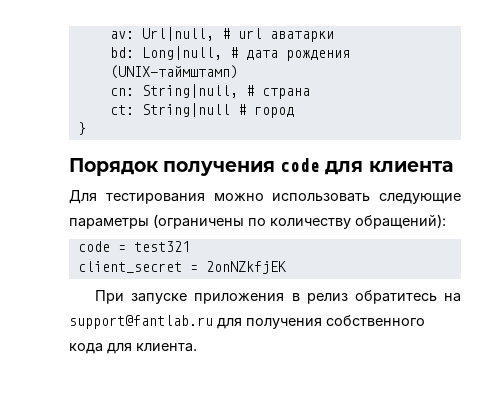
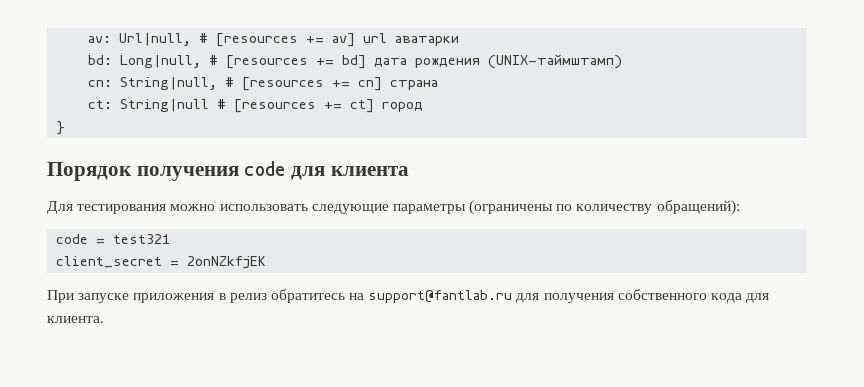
- av: Url|null, # url аватарки
+ av: Url|null, # [resources += av] url аватарки
- bd: Long|null, # дата рождения (UNIX-таймштамп)
+ bd: Long|null, # [resources += bd] дата рождения (UNIX-таймштамп)
- cn: String|null, # страна
+ cn: String|null, # [resources += cn] страна
- ct: String|null # город
+ ct: String|null # [resources += ct] город

